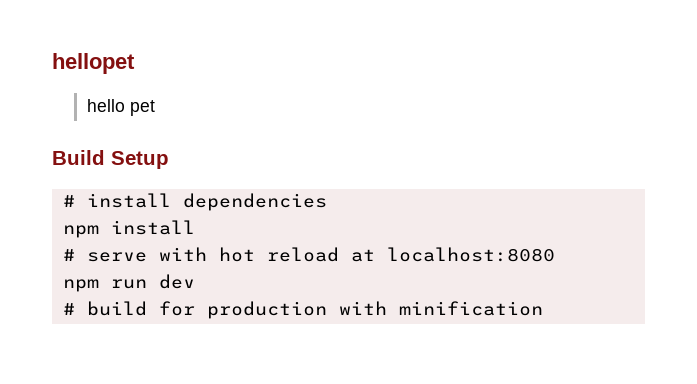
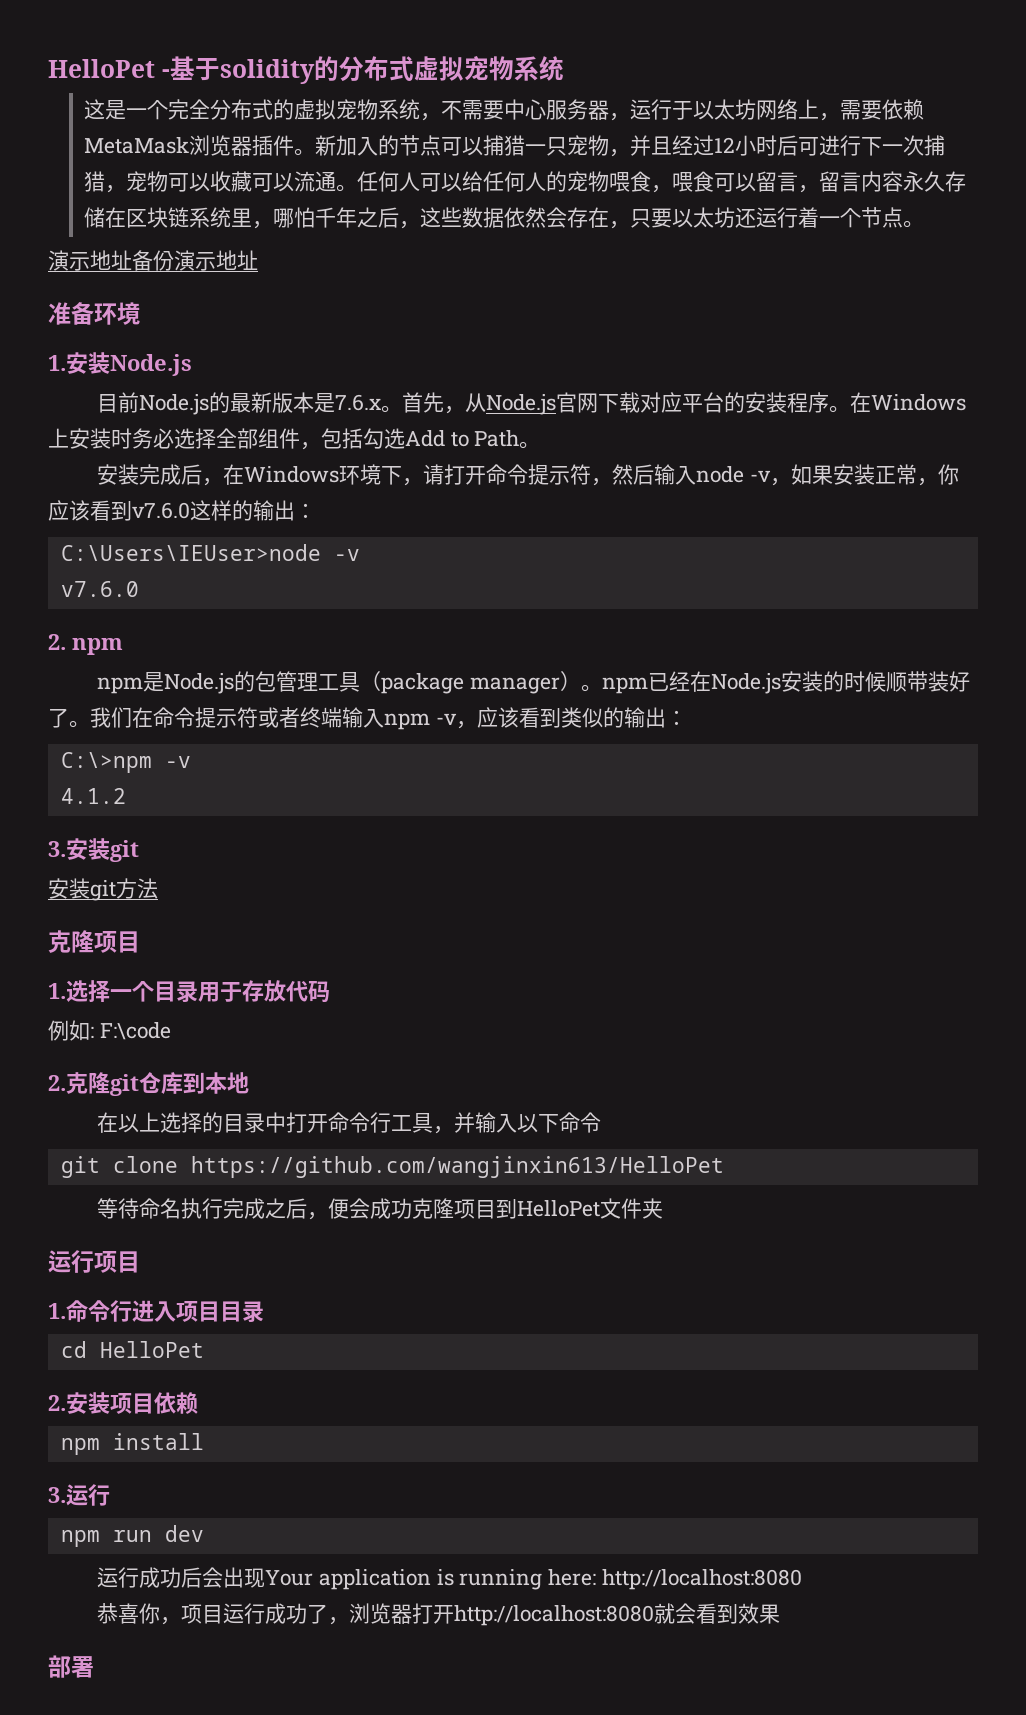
- hellopet
- hello pet
- Build Setup
- # install dependencies
+ HelloPet -基于solidity的分布式虚拟宠物系统
+ 这是一个完全分布式的虚拟宠物系统，不需要中心服务器，运行于以太坊网络上，需要依赖MetaMask浏览器插件。新加入的节点可以捕猎一只宠物，并且经过12小时后可进行下一次捕猎，宠物可以收藏可以流通。任何人可以给任何人的宠物喂食，喂食可以留言，留言内容永久存储在区块链系统里，哪怕千年之后，这些数据依然会存在，只要以太坊还运行着一个节点。
+ 演示地址备份演示地址
+ 准备环境
+ 1.安装Node.js
+ 目前Node.js的最新版本是7.6.x。首先，从Node.js官网下载对应平台的安装程序。在Windows上安装时务必选择全部组件，包括勾选Add to Path。
+ 安装完成后，在Windows环境下，请打开命令提示符，然后输入node -v，如果安装正常，你应该看到v7.6.0这样的输出：
+ C:\Users\IEUser>node -v
+ v7.6.0
+ 2. npm
+ npm是Node.js的包管理工具（package manager）。npm已经在Node.js安装的时候顺带装好了。我们在命令提示符或者终端输入npm -v，应该看到类似的输出：
+ C:\>npm -v
+ 4.1.2
+ 3.安装git
+ 安装git方法
+ 克隆项目
+ 1.选择一个目录用于存放代码
+ 例如: F:\code
+ 2.克隆git仓库到本地
+ 在以上选择的目录中打开命令行工具，并输入以下命令
+ git clone https://github.com/wangjinxin613/HelloPet
+ 等待命名执行完成之后，便会成功克隆项目到HelloPet文件夹
+ 运行项目
+ 1.命令行进入项目目录
+ cd HelloPet
+ 2.安装项目依赖
  npm install
- # serve with hot reload at localhost:8080
+ 3.运行
  npm run dev
- # build for production with minification
+ 运行成功后会出现Your application is running here: http://localhost:8080
+ 恭喜你，项目运行成功了，浏览器打开http://localhost:8080就会看到效果
+ 部署

